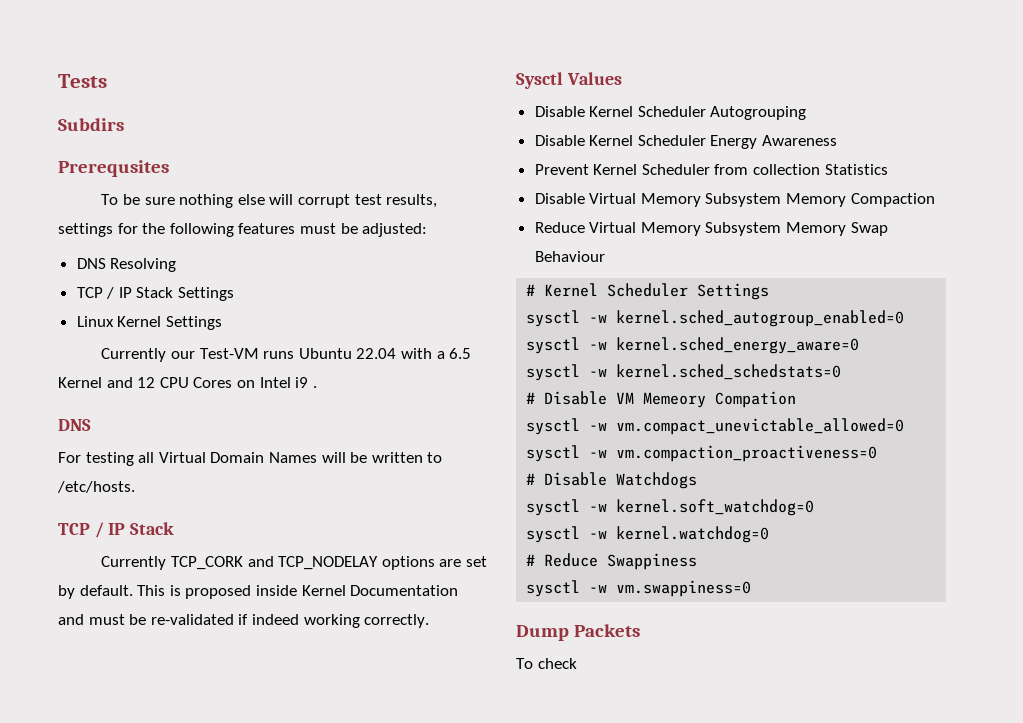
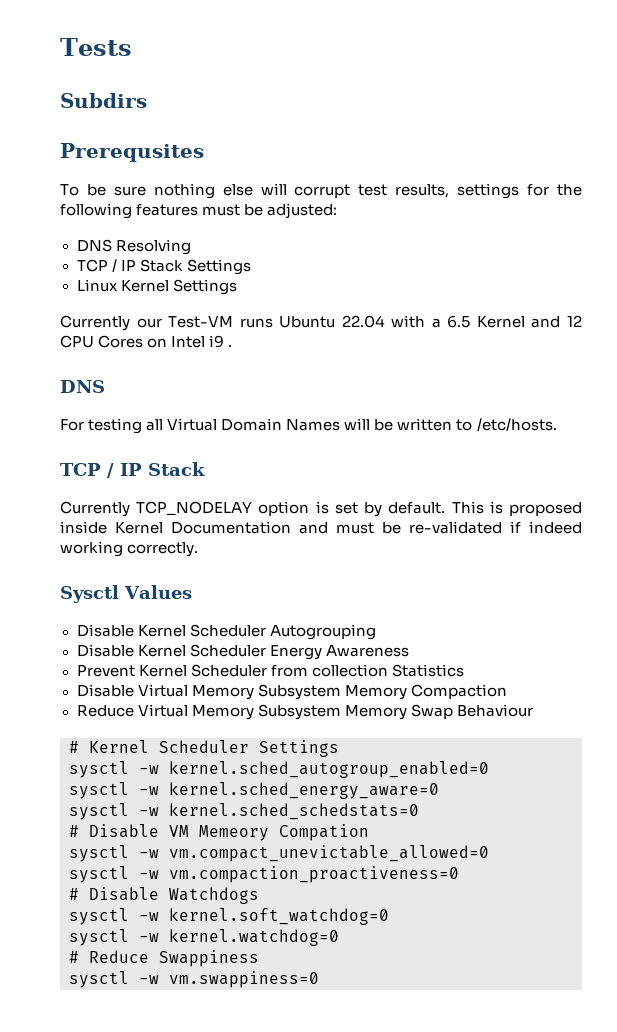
- Currently TCP_CORK and TCP_NODELAY options are set by default.
+ Currently TCP_NODELAY option is set by default.
- Dump Packets
- To check

